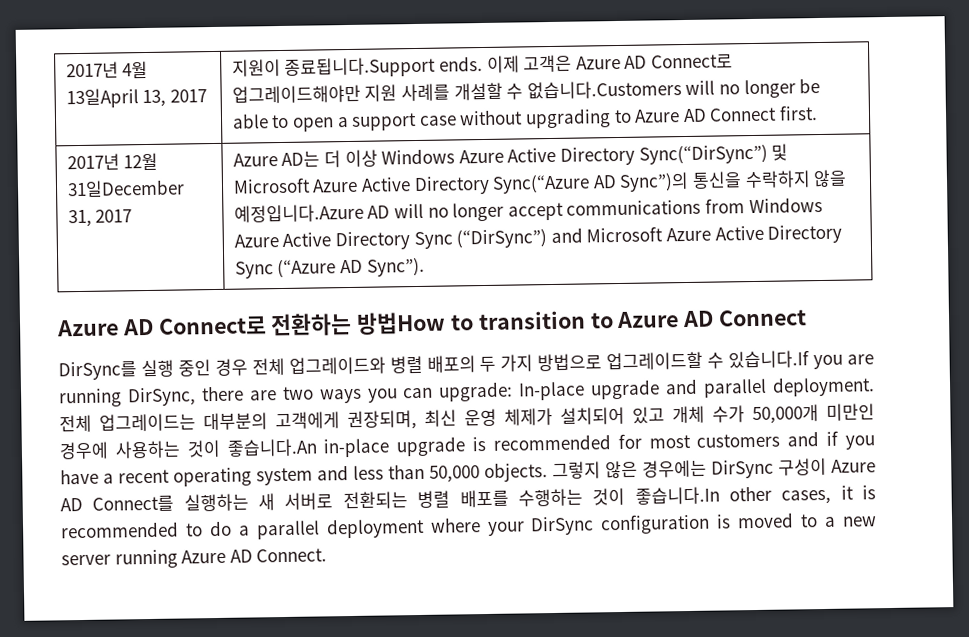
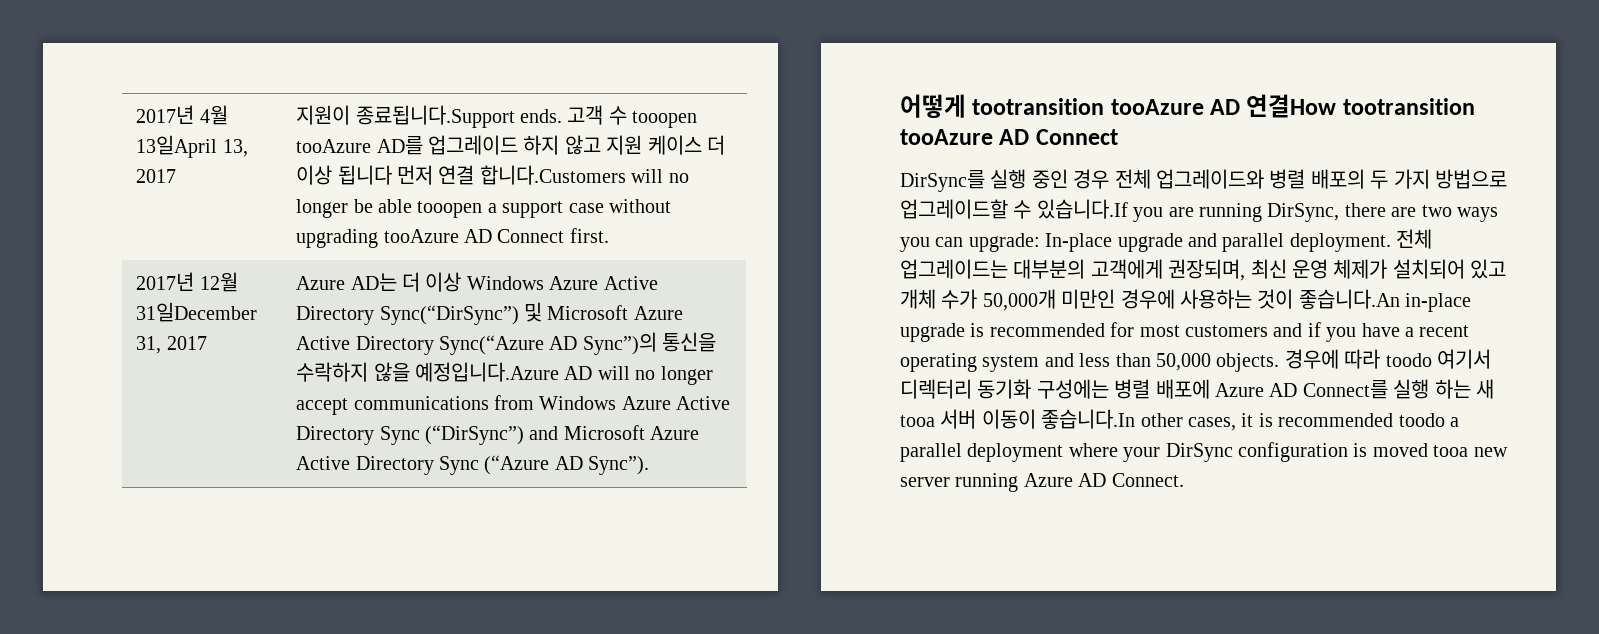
- 2017년 4월 13일April 13, 2017 | 지원이 종료됩니다.Support ends. 이제 고객은 Azure AD Connect로 업그레이드해야만 지원 사례를 개설할 수 없습니다.Customers will no longer be able to open a support case without upgrading to Azure AD Connect first.
+ 2017년 4월 13일April 13, 2017 | 지원이 종료됩니다.Support ends. 고객 수 tooopen tooAzure AD를 업그레이드 하지 않고 지원 케이스 더 이상 됩니다 먼저 연결 합니다.Customers will no longer be able tooopen a support case without upgrading tooAzure AD Connect first.
- Azure AD Connect로 전환하는 방법How to transition to Azure AD Connect
+ 어떻게 tootransition tooAzure AD 연결How tootransition tooAzure AD Connect
- 그렇지 않은 경우에는 DirSync 구성이 Azure AD Connect를 실행하는 새 서버로 전환되는 병렬 배포를 수행하는 것이 좋습니다.In other cases, it is recommended to do a parallel deployment where your DirSync configuration is moved to a new server running Azure AD Connect.
+ 경우에 따라 toodo 여기서 디렉터리 동기화 구성에는 병렬 배포에 Azure AD Connect를 실행 하는 새 tooa 서버 이동이 좋습니다.In other cases, it is recommended toodo a parallel deployment where your DirSync configuration is moved tooa new server running Azure AD Connect.

